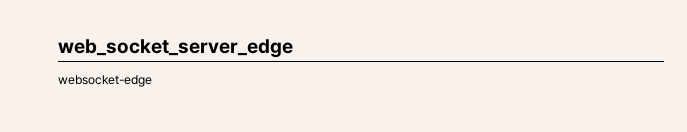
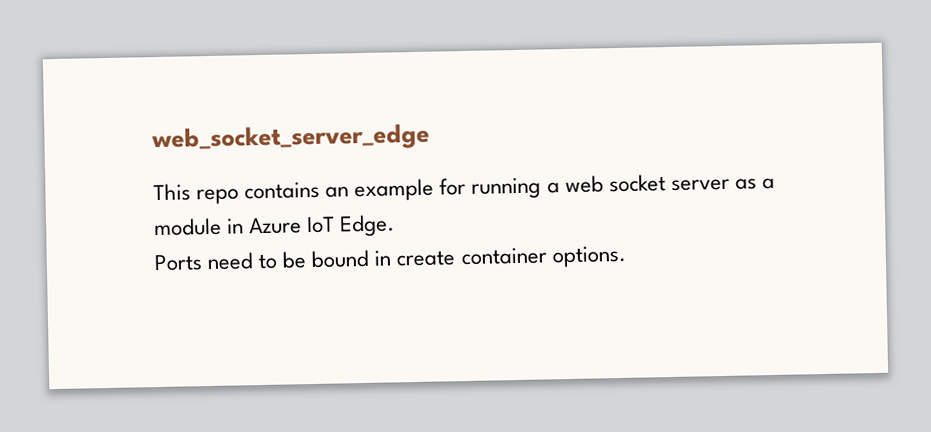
- websocket-edge
+ This repo contains an example for running a web socket server as a module in Azure IoT Edge.
+ Ports need to be bound in create container options.

